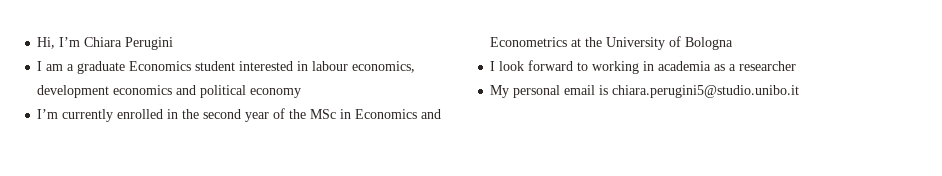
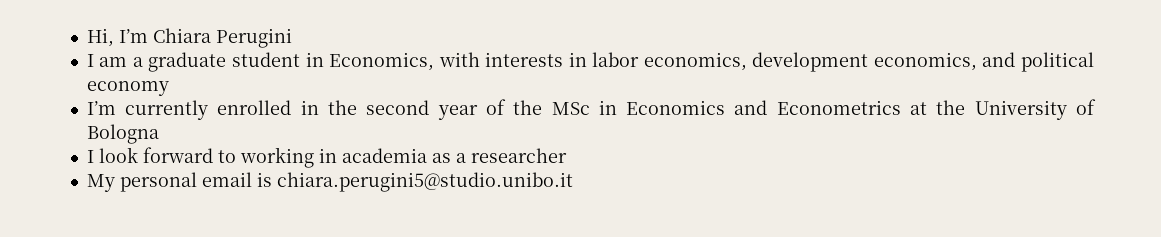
- I am a graduate Economics student interested in labour economics, development economics and political economy
+ I am a graduate student in Economics, with interests in labor economics, development economics, and political economy

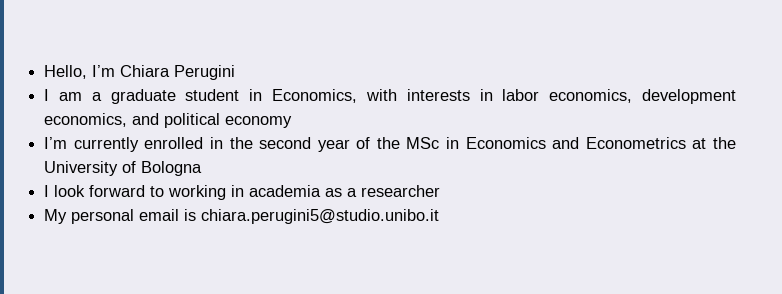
- Hi, I’m Chiara Perugini
+ Hello, I’m Chiara Perugini

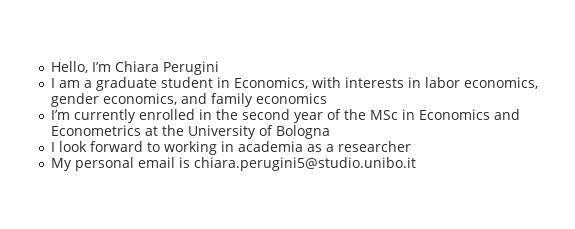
- I am a graduate student in Economics, with interests in labor economics, development economics, and political economy
+ I am a graduate student in Economics, with interests in labor economics, gender economics, and family economics

